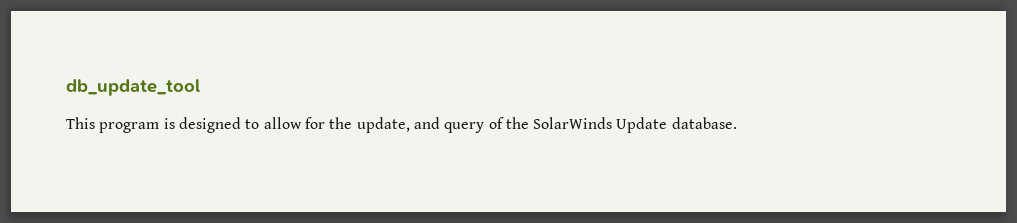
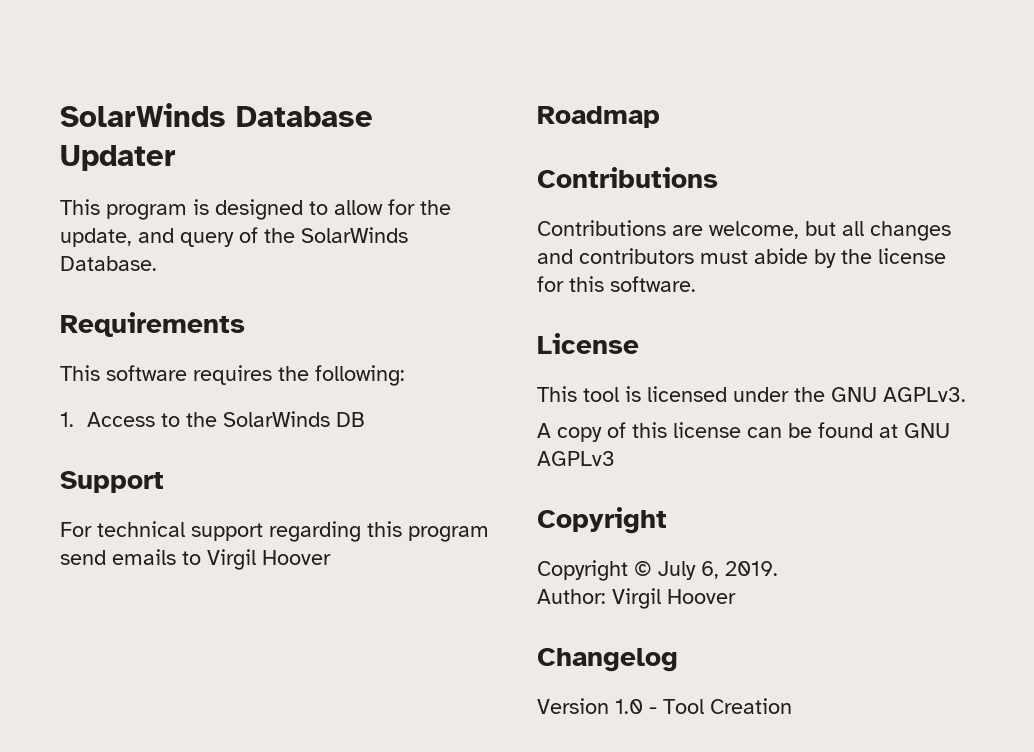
- db_update_tool
+ SolarWinds Database Updater
- This program is designed to allow for the update, and query of the SolarWinds Update database.
+ This program is designed to allow for the update, and query of the SolarWinds Database.
+ Requirements
+ This software requires the following:
+ 1. Access to the SolarWinds DB
+ Support
+ For technical support regarding this program send emails to Virgil Hoover
+ Roadmap
+ Contributions
+ Contributions are welcome, but all changes and contributors must abide by the license for this software.
+ License
+ This tool is licensed under the GNU AGPLv3.
+ A copy of this license can be found at GNU AGPLv3
+ Copyright
+ Copyright © July 6, 2019.
+ Author: Virgil Hoover
+ Changelog
+ Version 1.0 - Tool Creation

